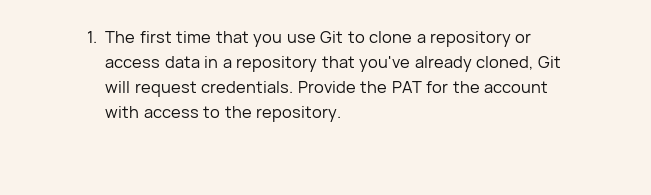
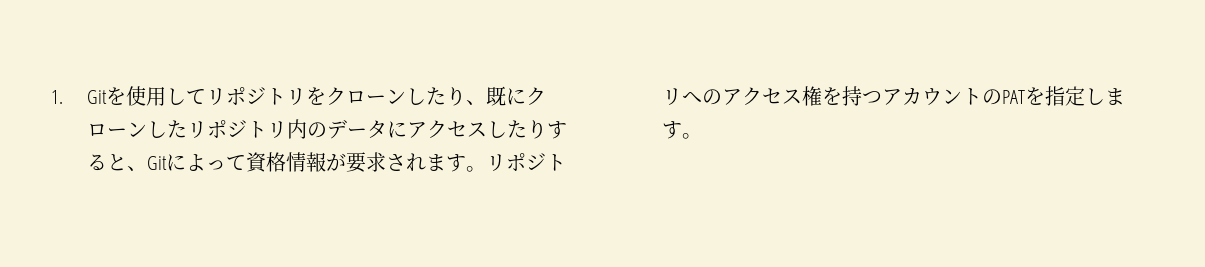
- 1. The first time that you use Git to clone a repository or access data in a repository that you've already cloned, Git will request credentials. Provide the PAT for the account with access to the repository.
+ 1. Gitを使用してリポジトリをクローンしたり、既にクローンしたリポジトリ内のデータにアクセスしたりすると、Gitによって資格情報が要求されます。リポジトリへのアクセス権を持つアカウントのPATを指定します。

